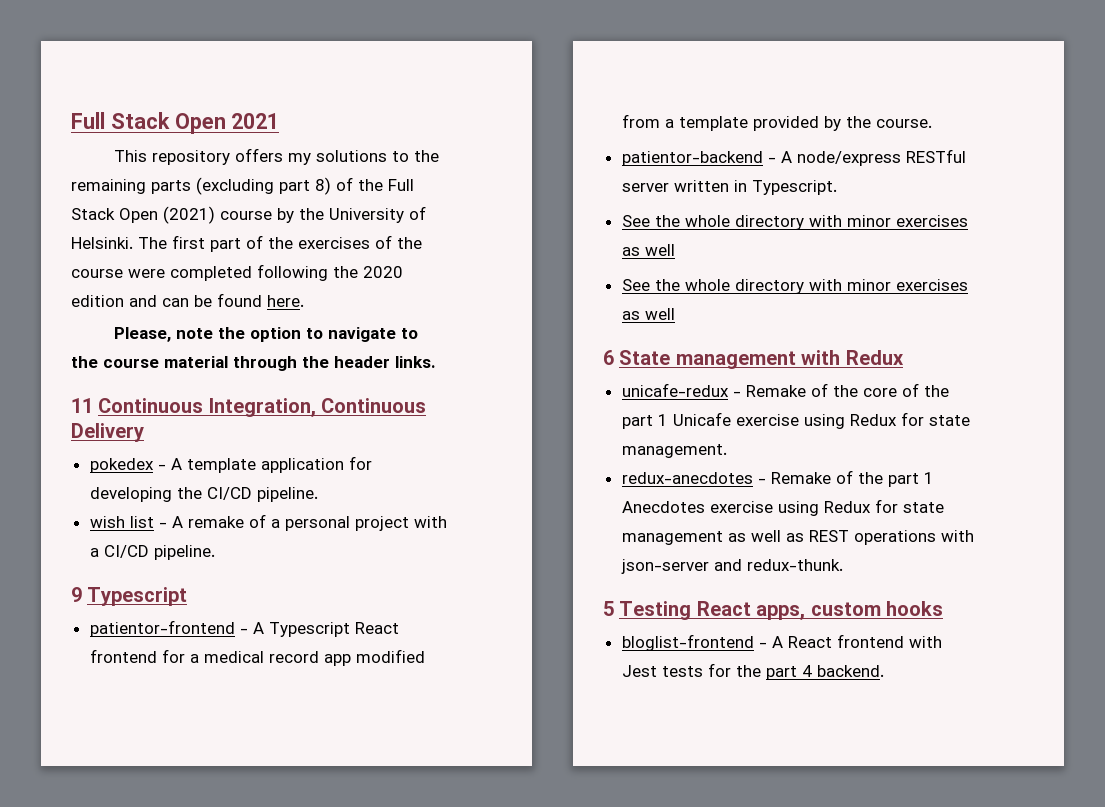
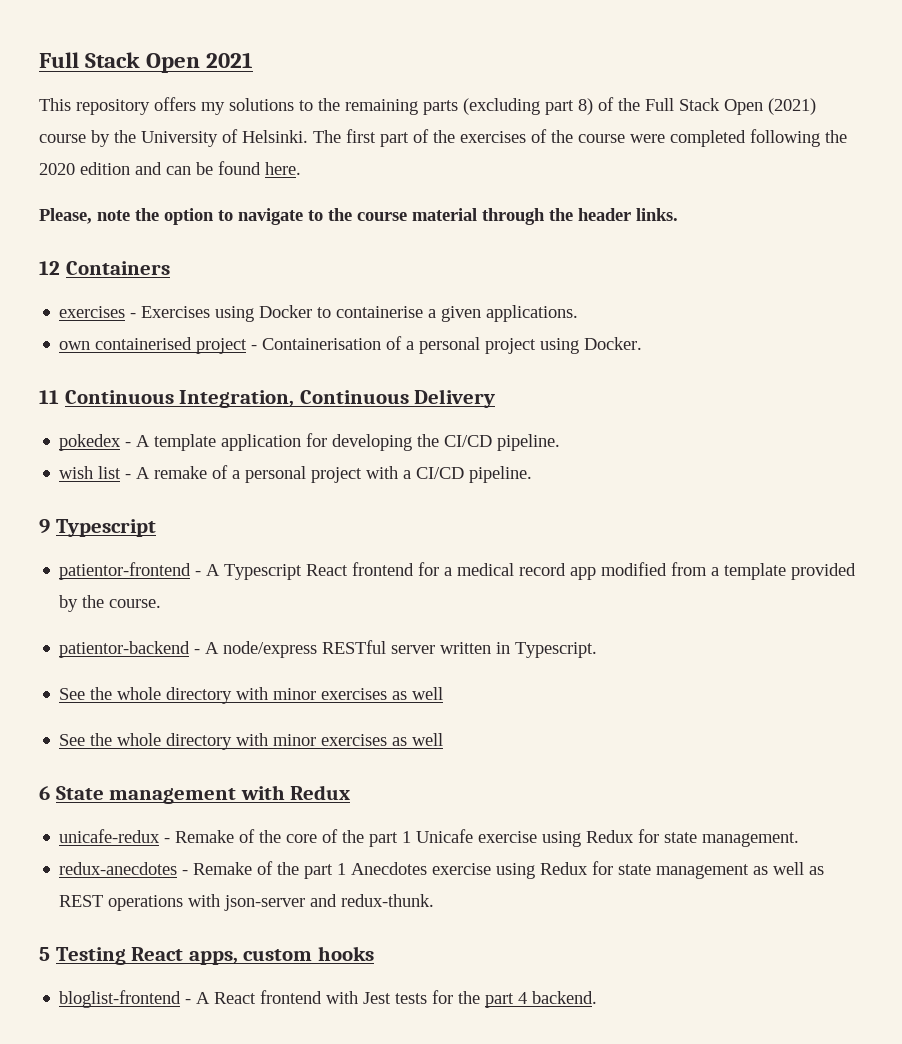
+ 12 Containers
+ exercises - Exercises using Docker to containerise a given applications.
+ own containerised project - Containerisation of a personal project using Docker.

